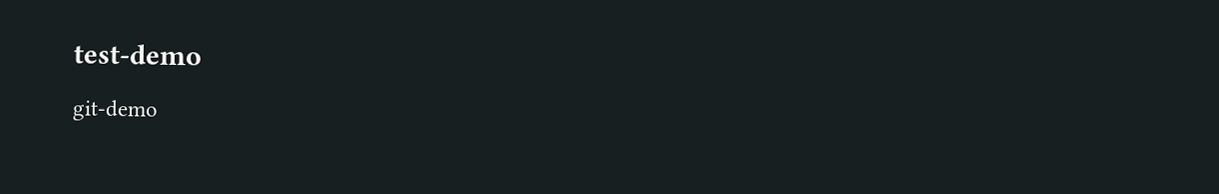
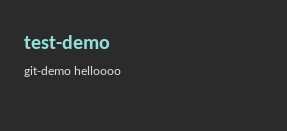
- git-demo
+ git-demo helloooo

